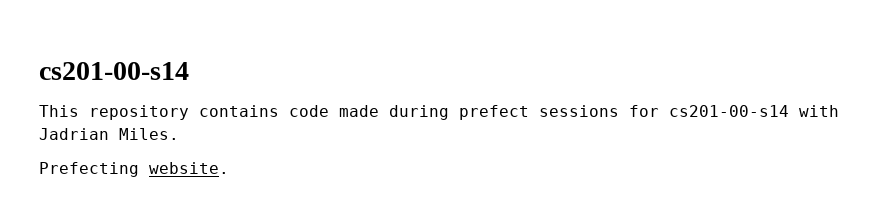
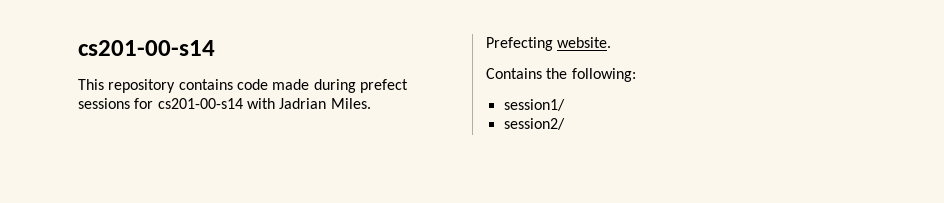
+ Contains the following:
+ session1/
+ session2/

